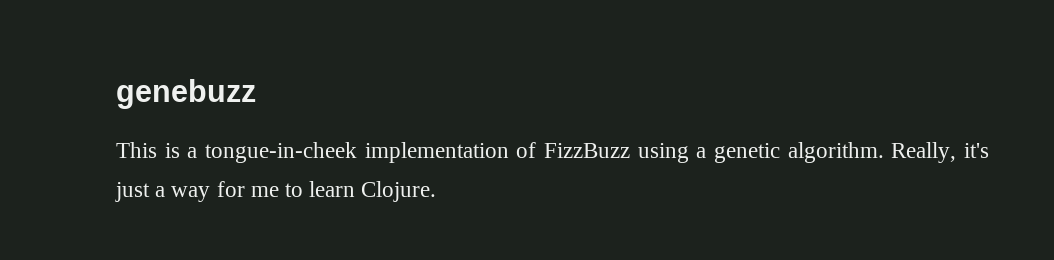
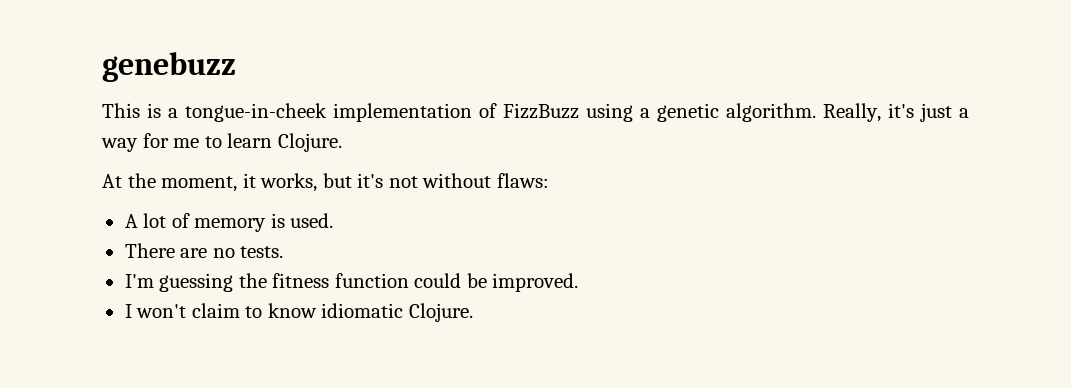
+ At the moment, it works, but it's not without flaws:
+ A lot of memory is used.
+ There are no tests.
+ I'm guessing the fitness function could be improved.
+ I won't claim to know idiomatic Clojure.

